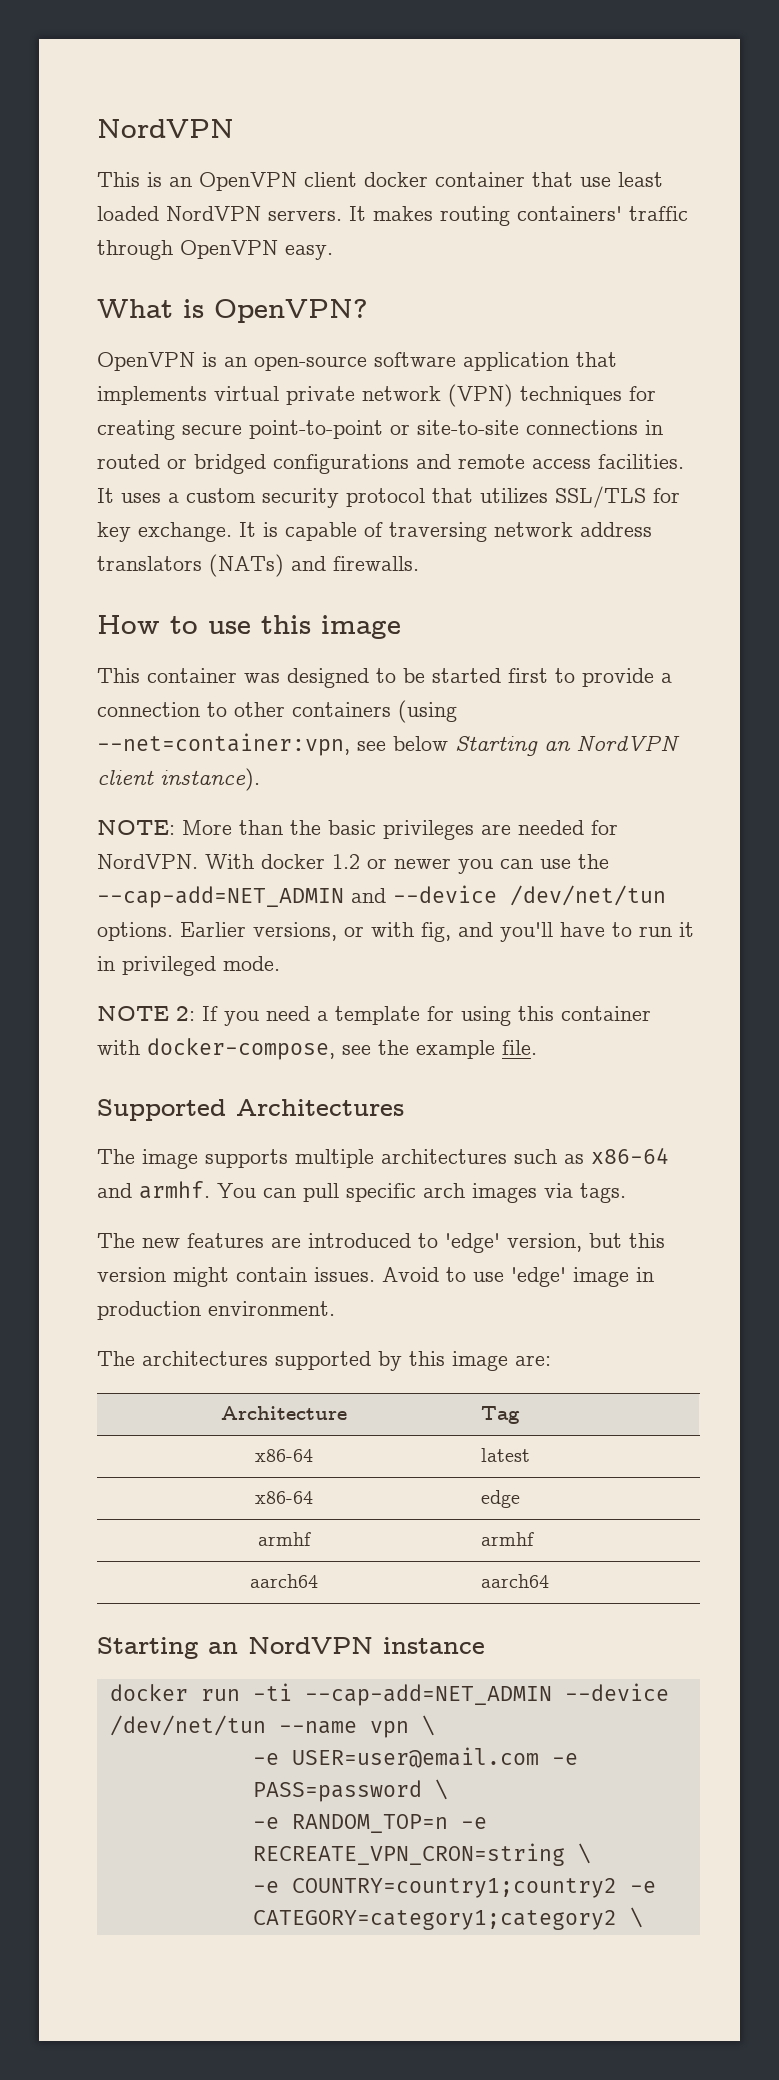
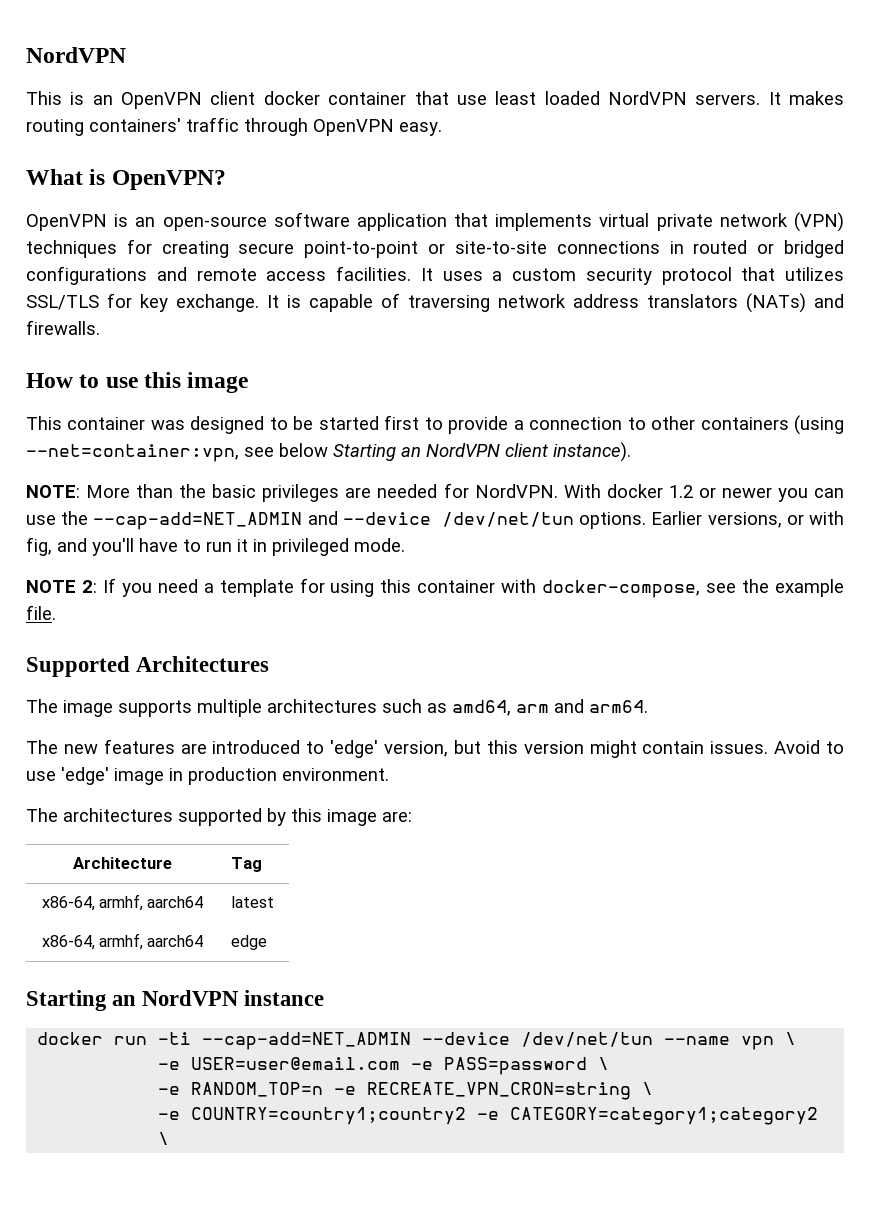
- The image supports multiple architectures such as x86-64 and armhf. You can pull specific arch images via tags.
+ The image supports multiple architectures such as amd64, arm and arm64.
- x86-64 | latest
- x86-64 | edge
- armhf | armhf
- aarch64 | aarch64
+ x86-64, armhf, aarch64 | latest
+ x86-64, armhf, aarch64 | edge

